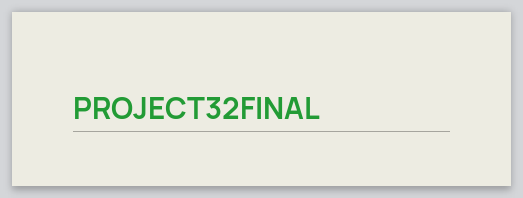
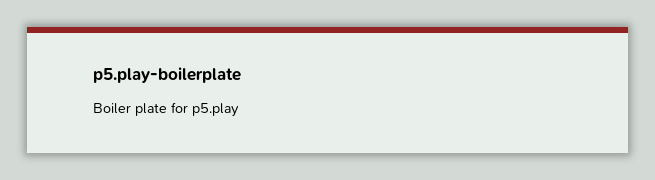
- PROJECT32FINAL
+ p5.play-boilerplate
+ Boiler plate for p5.play

